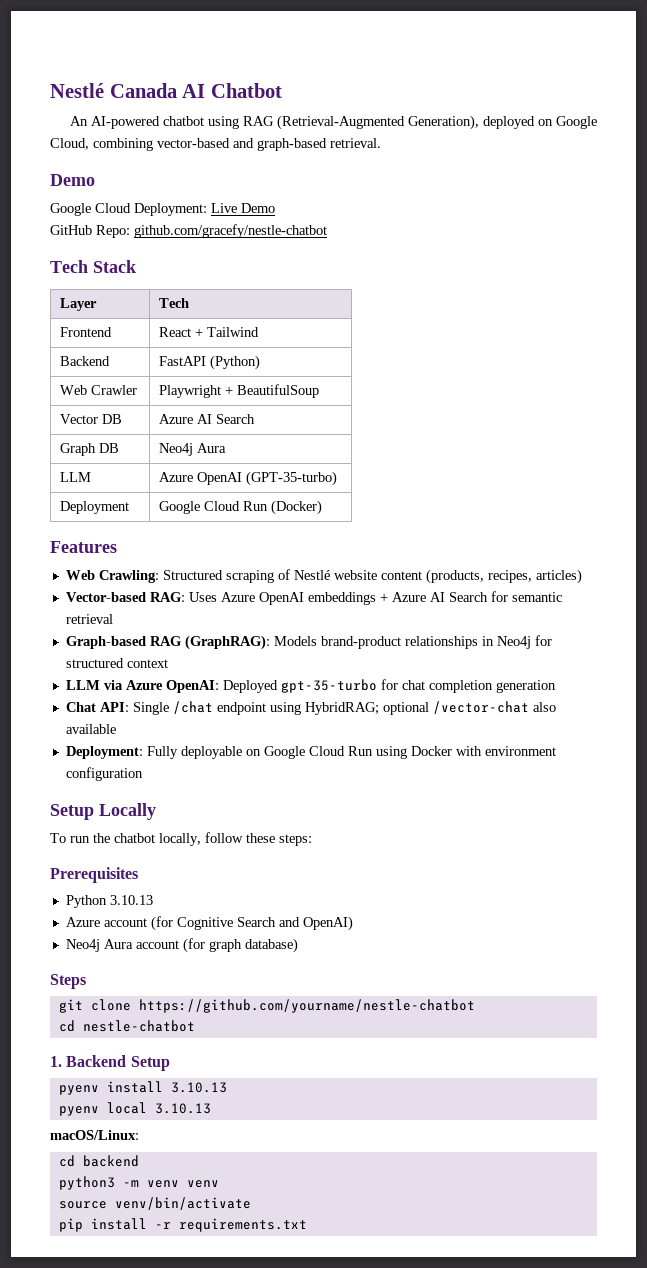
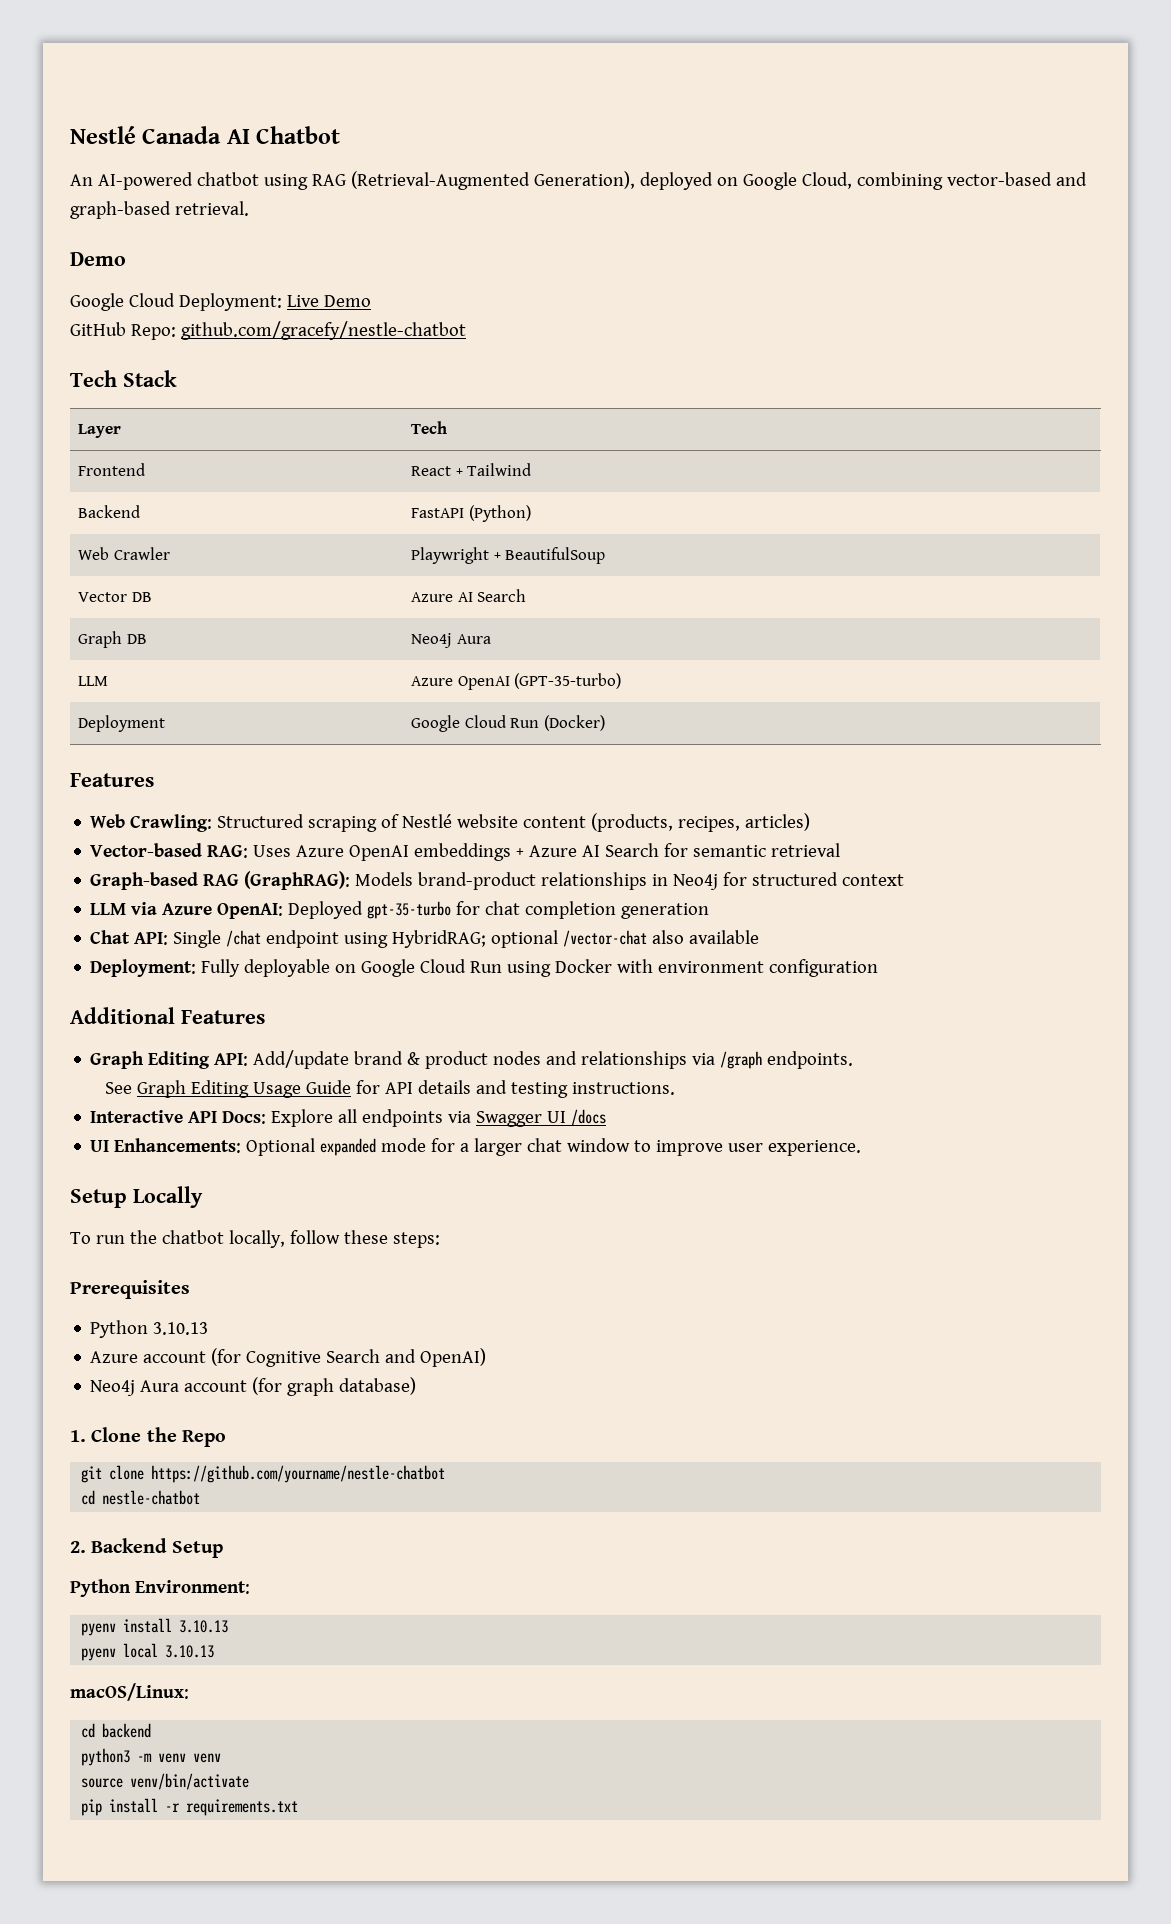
+ Additional Features
+ Graph Editing API: Add/update brand & product nodes and relationships via /graph endpoints.
+ See Graph Editing Usage Guide for API details and testing instructions.
+ Interactive API Docs: Explore all endpoints via Swagger UI /docs
+ UI Enhancements: Optional expanded mode for a larger chat window to improve user experience.
- Steps
+ 1. Clone the Repo
- 1. Backend Setup
+ 2. Backend Setup
+ Python Environment:

